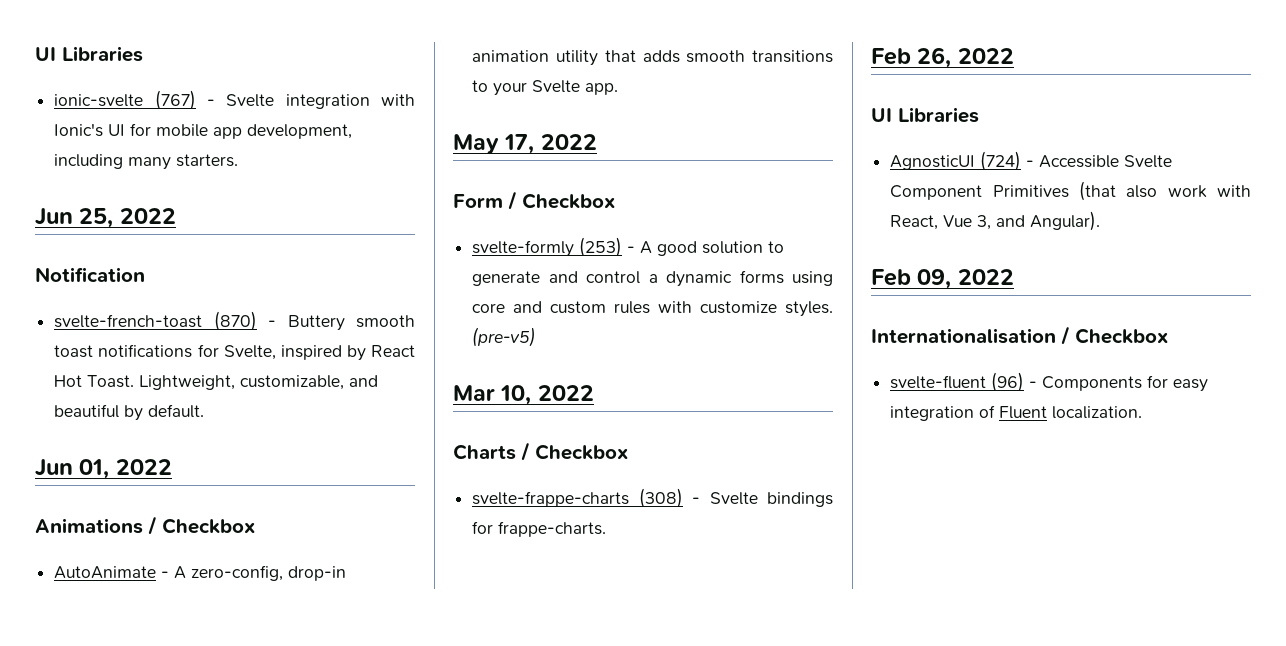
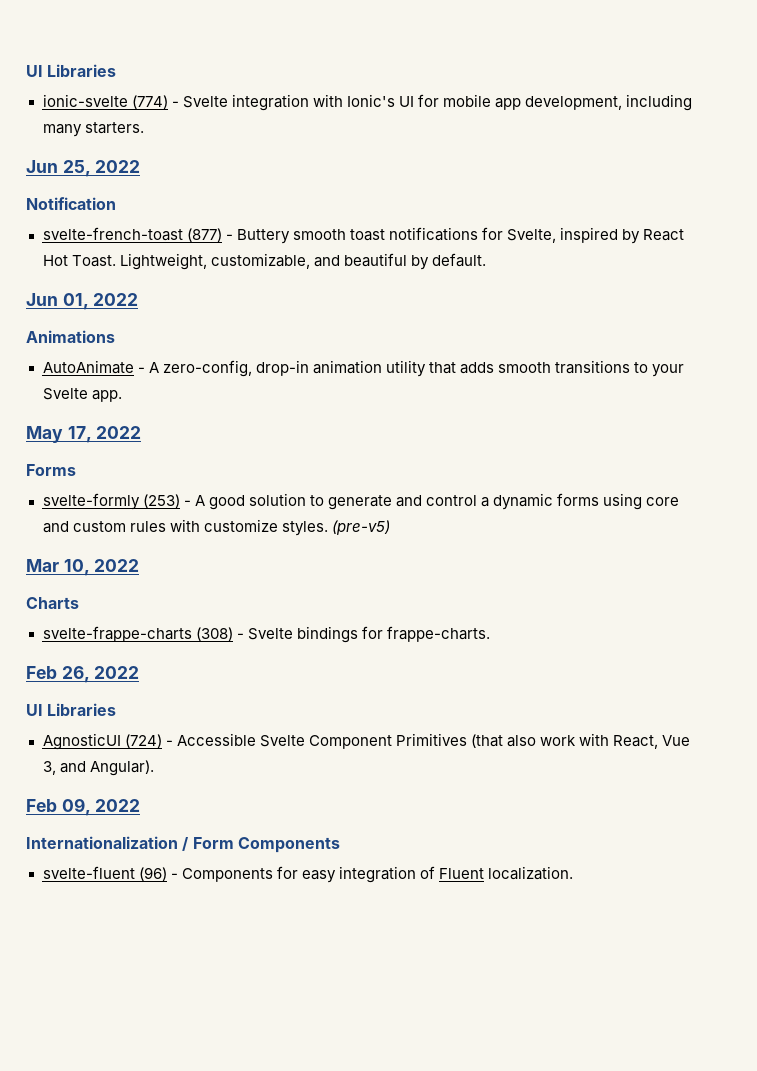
- ionic-svelte (767) - Svelte integration with Ionic's UI for mobile app development, including many starters.
+ ionic-svelte (774) - Svelte integration with Ionic's UI for mobile app development, including many starters.
- svelte-french-toast (870) - Buttery smooth toast notifications for Svelte, inspired by React Hot Toast.
+ svelte-french-toast (877) - Buttery smooth toast notifications for Svelte, inspired by React Hot Toast.
- Animations / Checkbox
+ Animations
- Form / Checkbox
+ Forms
- Charts / Checkbox
+ Charts
- Internationalisation / Checkbox
+ Internationalization / Form Components

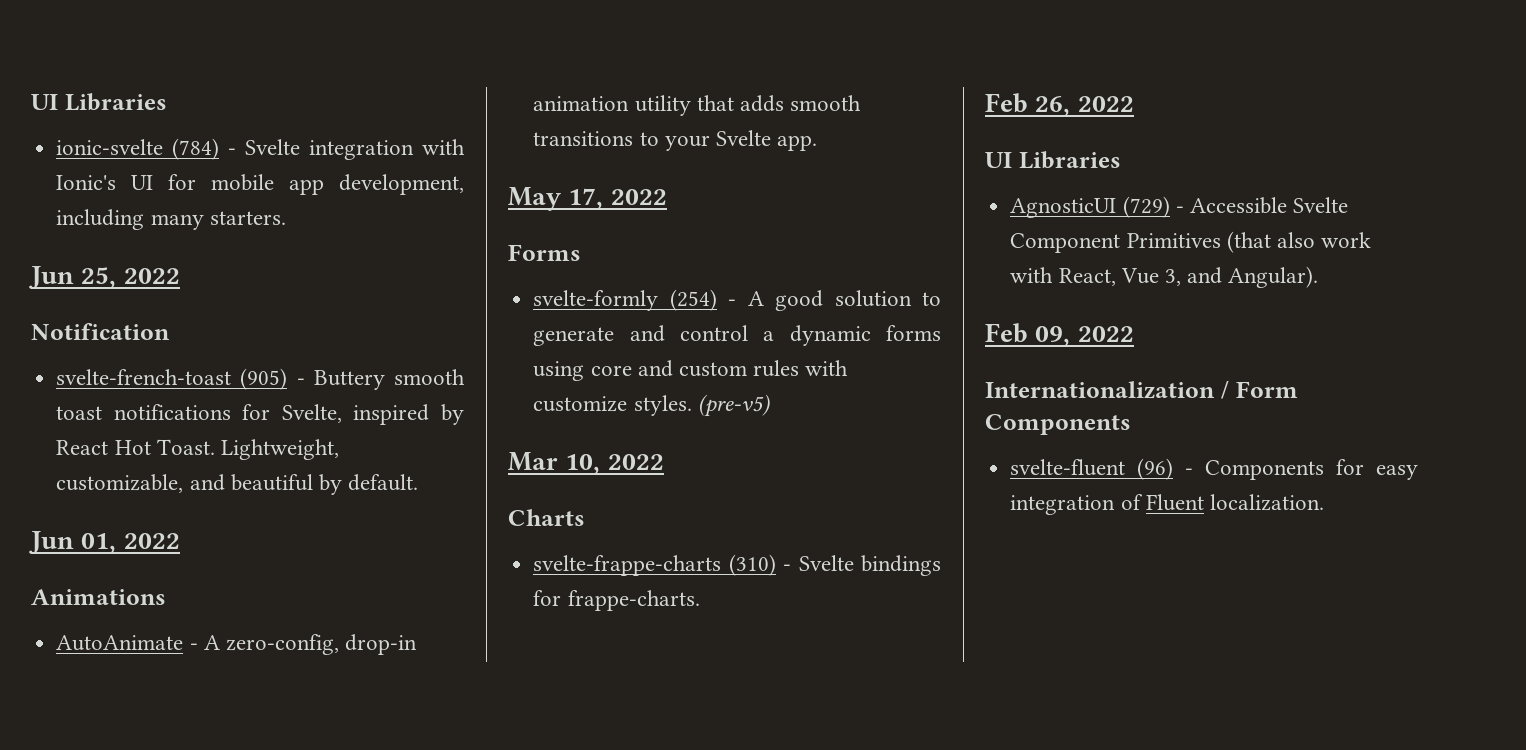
- ionic-svelte (774) - Svelte integration with Ionic's UI for mobile app development, including many starters.
+ ionic-svelte (784) - Svelte integration with Ionic's UI for mobile app development, including many starters.
- svelte-french-toast (877) - Buttery smooth toast notifications for Svelte, inspired by React Hot Toast.
+ svelte-french-toast (905) - Buttery smooth toast notifications for Svelte, inspired by React Hot Toast.
- svelte-formly (253) - A good solution to generate and control a dynamic forms using core and custom rules with customize styles.
+ svelte-formly (254) - A good solution to generate and control a dynamic forms using core and custom rules with customize styles.
- svelte-frappe-charts (308) - Svelte bindings for frappe-charts.
+ svelte-frappe-charts (310) - Svelte bindings for frappe-charts.
- AgnosticUI (724) - Accessible Svelte Component Primitives (that also work with React, Vue 3, and Angular).
+ AgnosticUI (729) - Accessible Svelte Component Primitives (that also work with React, Vue 3, and Angular).

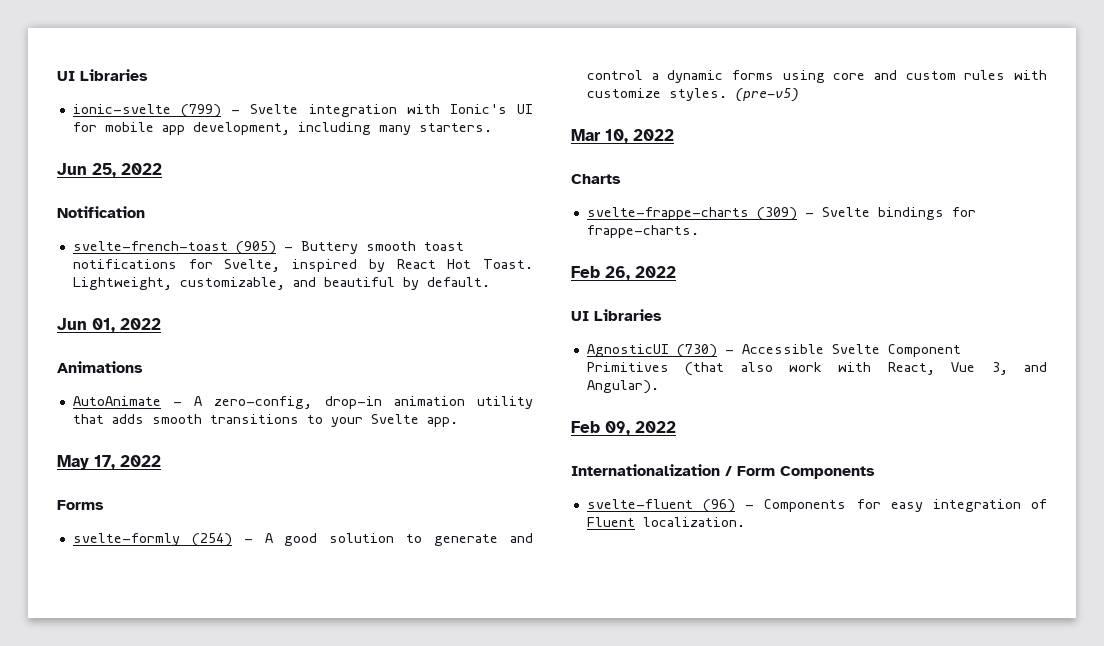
- ionic-svelte (784) - Svelte integration with Ionic's UI for mobile app development, including many starters.
+ ionic-svelte (799) - Svelte integration with Ionic's UI for mobile app development, including many starters.
- svelte-frappe-charts (310) - Svelte bindings for frappe-charts.
+ svelte-frappe-charts (309) - Svelte bindings for frappe-charts.
- AgnosticUI (729) - Accessible Svelte Component Primitives (that also work with React, Vue 3, and Angular).
+ AgnosticUI (730) - Accessible Svelte Component Primitives (that also work with React, Vue 3, and Angular).

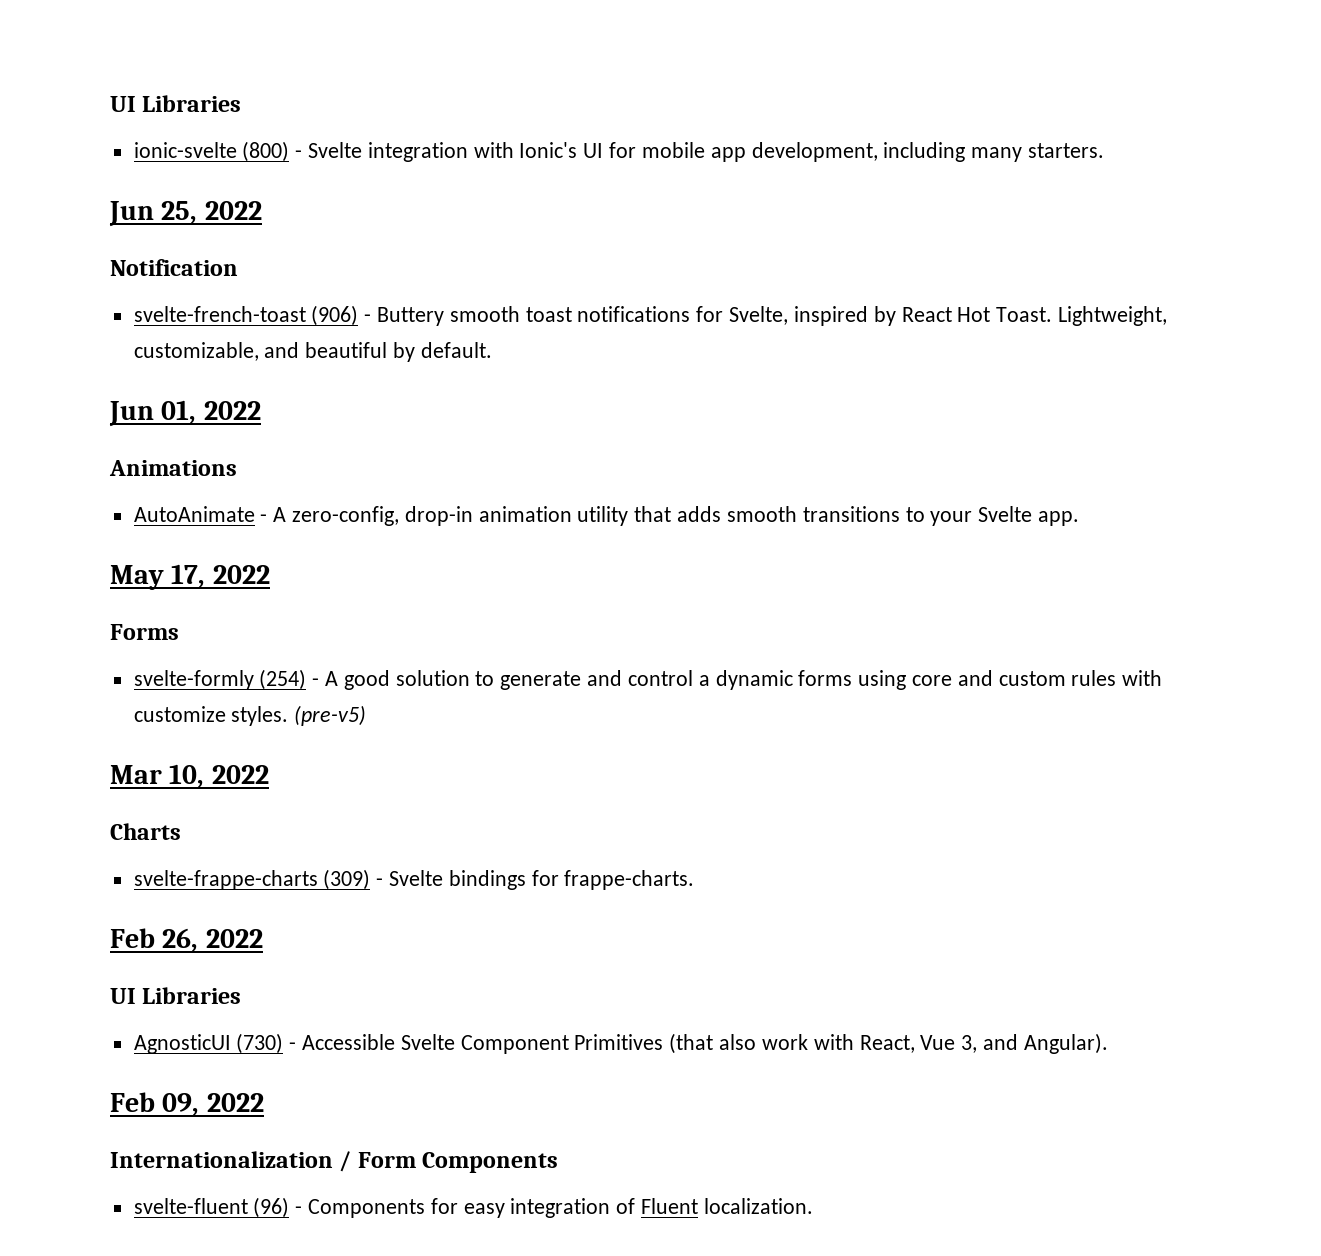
- ionic-svelte (799) - Svelte integration with Ionic's UI for mobile app development, including many starters.
+ ionic-svelte (800) - Svelte integration with Ionic's UI for mobile app development, including many starters.
- svelte-french-toast (905) - Buttery smooth toast notifications for Svelte, inspired by React Hot Toast.
+ svelte-french-toast (906) - Buttery smooth toast notifications for Svelte, inspired by React Hot Toast.

